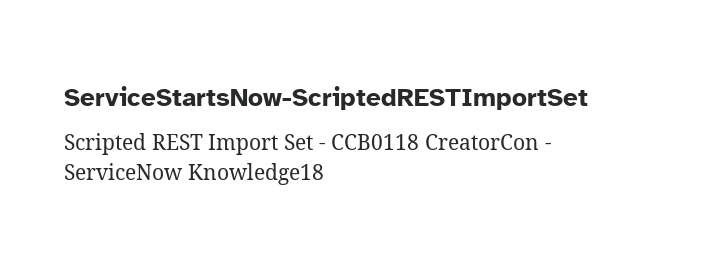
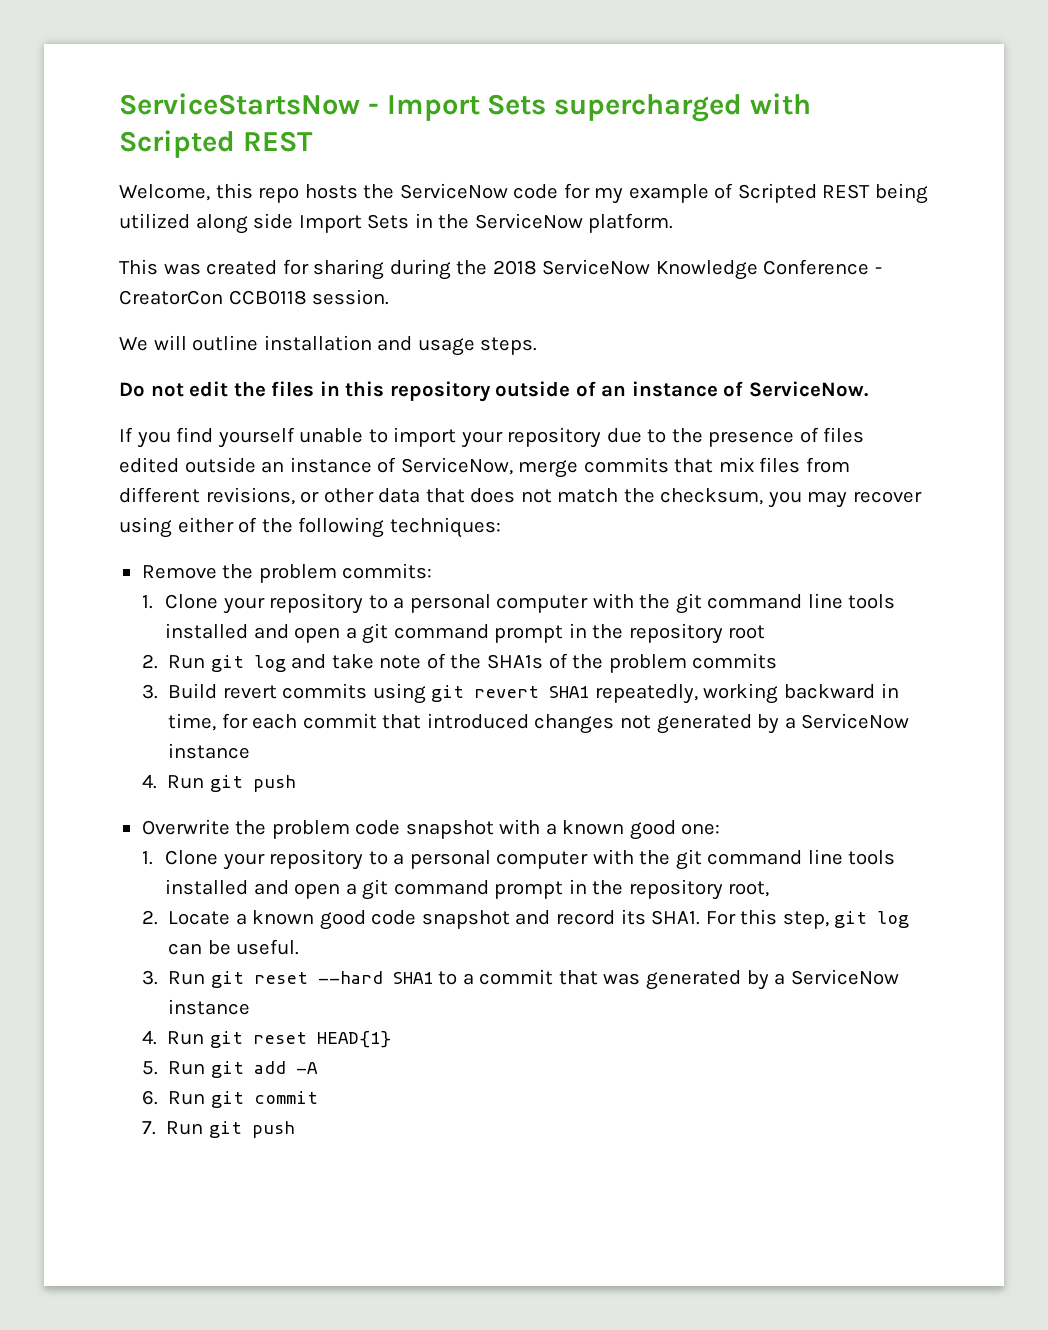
- ServiceStartsNow-ScriptedRESTImportSet
- Scripted REST Import Set - CCB0118 CreatorCon - ServiceNow Knowledge18
+ ServiceStartsNow - Import Sets supercharged with Scripted REST
+ Welcome, this repo hosts the ServiceNow code for my example of Scripted REST being utilized along side Import Sets in the ServiceNow platform.
+ This was created for sharing during the 2018 ServiceNow Knowledge Conference - CreatorCon CCB0118 session.
+ We will outline installation and usage steps.
+ Do not edit the files in this repository outside of an instance of ServiceNow.
+ If you find yourself unable to import your repository due to the presence of files edited outside an instance of ServiceNow, merge commits that mix files from different revisions, or other data that does not match the checksum, you may recover using either of the following techniques:
+ Remove the problem commits:
+ 1. Clone your repository to a personal computer with the git command line tools installed and open a git command prompt in the repository root
+ 2. Run git log and take note of the SHA1s of the problem commits
+ 3. Build revert commits using git revert SHA1 repeatedly, working backward in time, for each commit that introduced changes not generated by a ServiceNow instance
+ 4. Run git push
+ Overwrite the problem code snapshot with a known good one:
+ 1. Clone your repository to a personal computer with the git command line tools installed and open a git command prompt in the repository root,
+ 2. Locate a known good code snapshot and record its SHA1. For this step, git log can be useful.
+ 3. Run git reset --hard SHA1 to a commit that was generated by a ServiceNow instance
+ 4. Run git reset HEAD{1}
+ 5. Run git add -A
+ 6. Run git commit
+ 7. Run git push

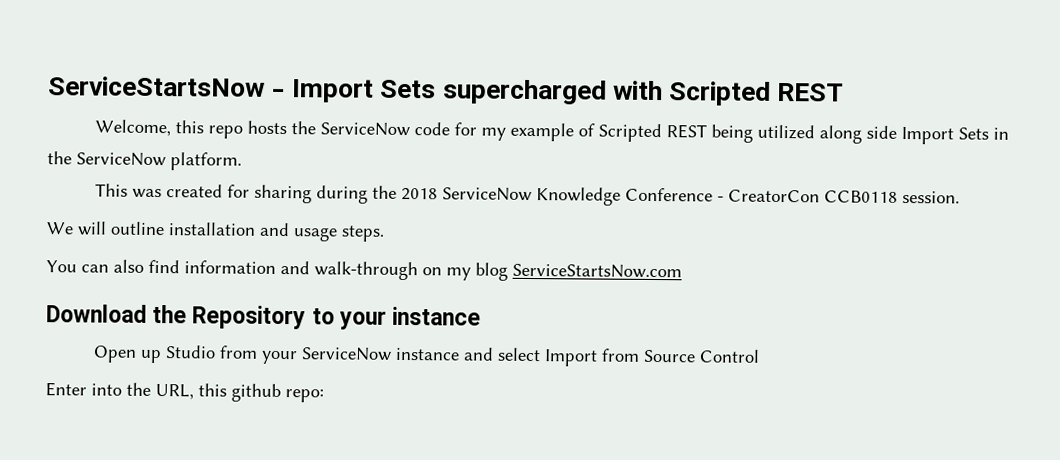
- Do not edit the files in this repository outside of an instance of ServiceNow.
- If you find yourself unable to import your repository due to the presence of files edited outside an instance of ServiceNow, merge commits that mix files from different revisions, or other data that does not match the checksum, you may recover using either of the following techniques:
- Remove the problem commits:
- 1. Clone your repository to a personal computer with the git command line tools installed and open a git command prompt in the repository root
- 2. Run git log and take note of the SHA1s of the problem commits
- 3. Build revert commits using git revert SHA1 repeatedly, working backward in time, for each commit that introduced changes not generated by a ServiceNow instance
- 4. Run git push
- Overwrite the problem code snapshot with a known good one:
- 1. Clone your repository to a personal computer with the git command line tools installed and open a git command prompt in the repository root,
- 2. Locate a known good code snapshot and record its SHA1. For this step, git log can be useful.
- 3. Run git reset --hard SHA1 to a commit that was generated by a ServiceNow instance
- 4. Run git reset HEAD{1}
- 5. Run git add -A
- 6. Run git commit
- 7. Run git push
+ You can also find information and walk-through on my blog ServiceStartsNow.com
+ Download the Repository to your instance
+ Open up Studio from your ServiceNow instance and select Import from Source Control
+ Enter into the URL, this github repo:

